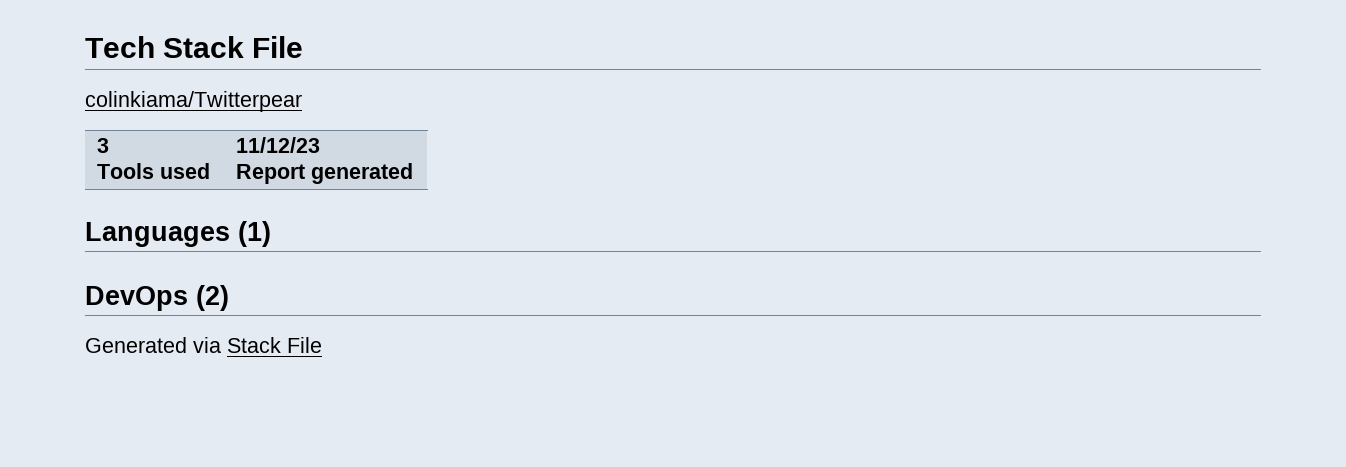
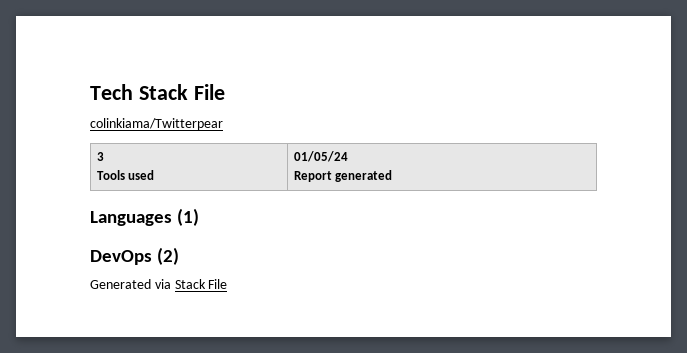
  3
- Tools used | 11/12/23
+ Tools used | 01/05/24

